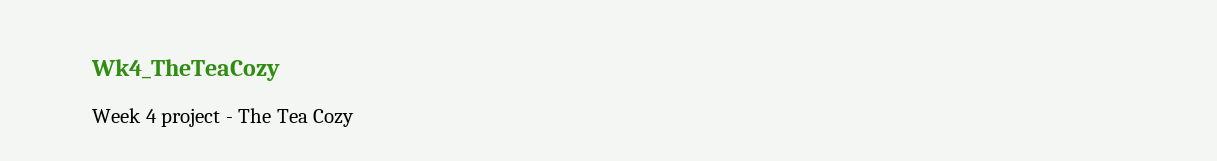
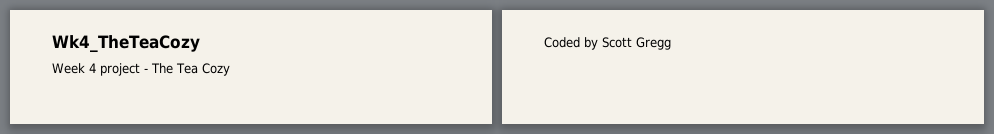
+ Coded by Scott Gregg

